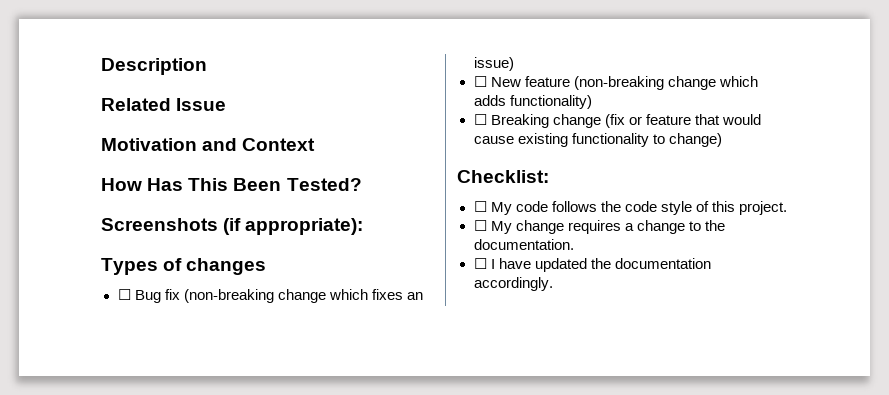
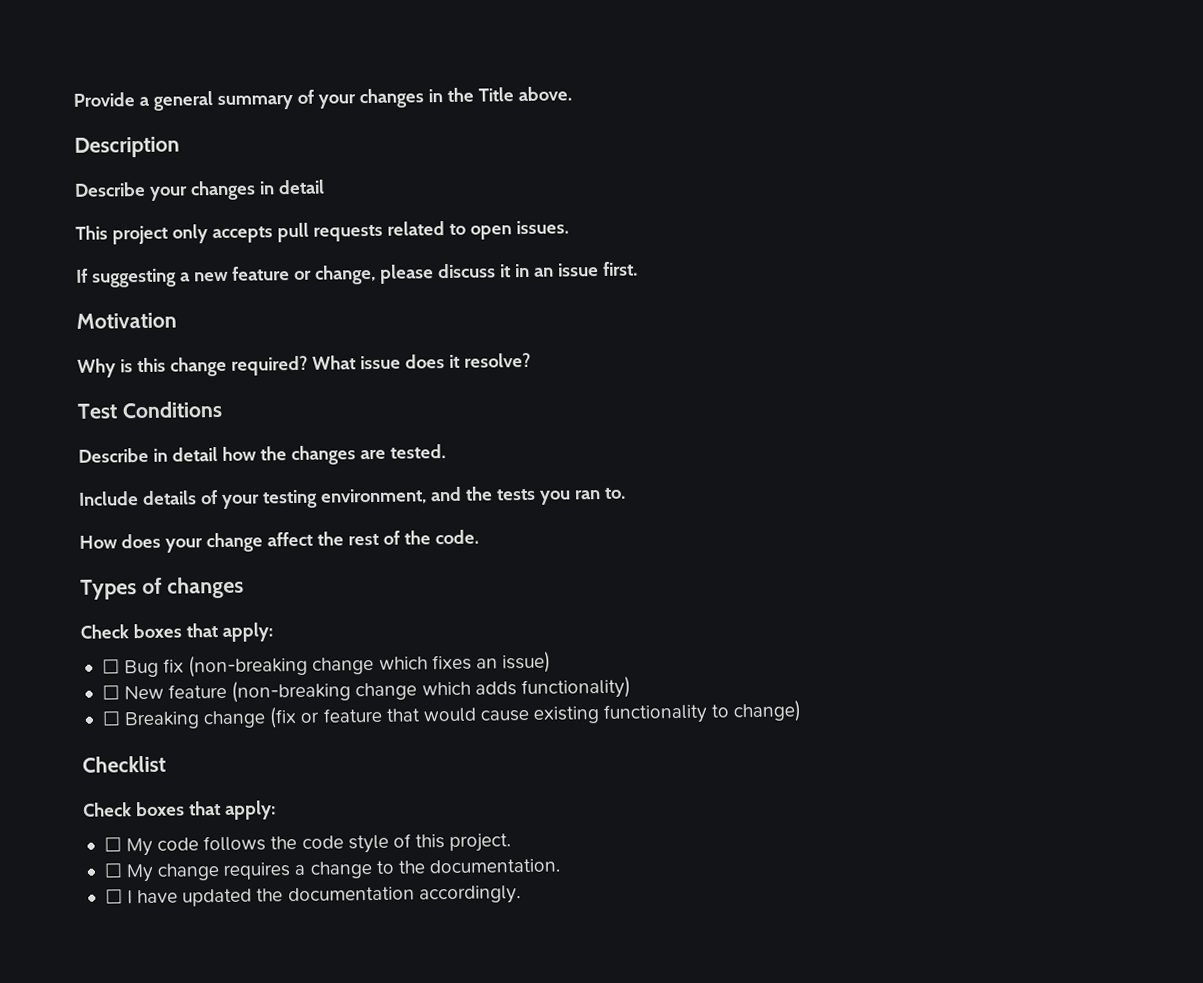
+ Provide a general summary of your changes in the Title above.
  Description
- Related Issue
- Motivation and Context
- How Has This Been Tested?
- Screenshots (if appropriate):
+ Describe your changes in detail
+ This project only accepts pull requests related to open issues.
+ If suggesting a new feature or change, please discuss it in an issue first.
+ Motivation
+ Why is this change required? What issue does it resolve?
+ Test Conditions
+ Describe in detail how the changes are tested.
+ Include details of your testing environment, and the tests you ran to.
+ How does your change affect the rest of the code.
  Types of changes
+ Check boxes that apply:
- Checklist:
+ Checklist
+ Check boxes that apply:

